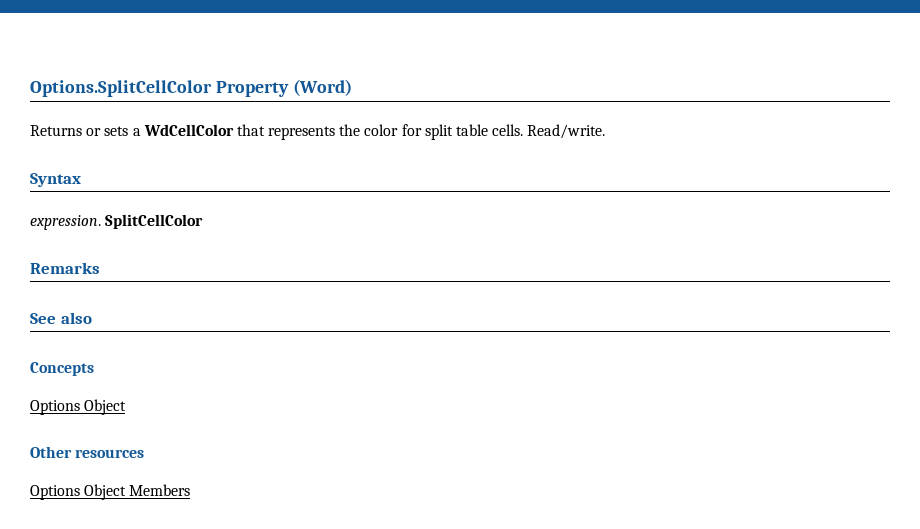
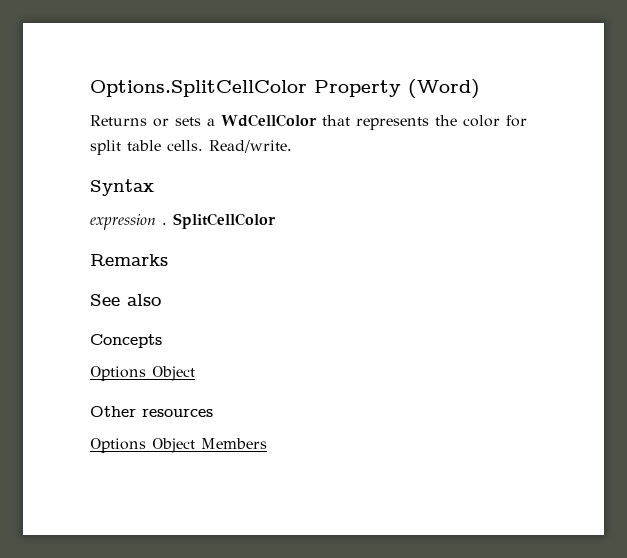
- expression.
+ expression .

